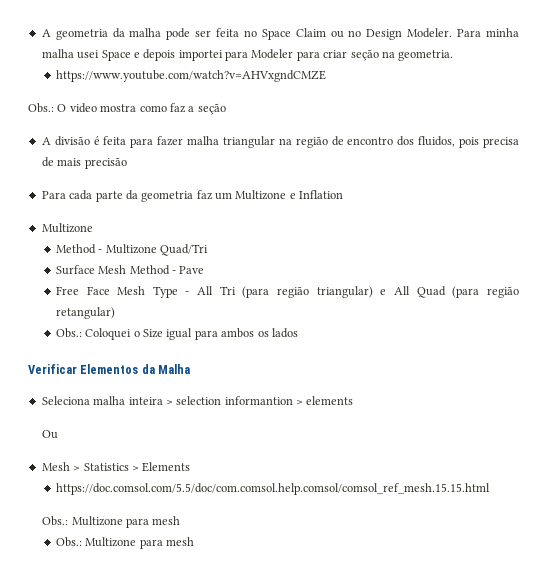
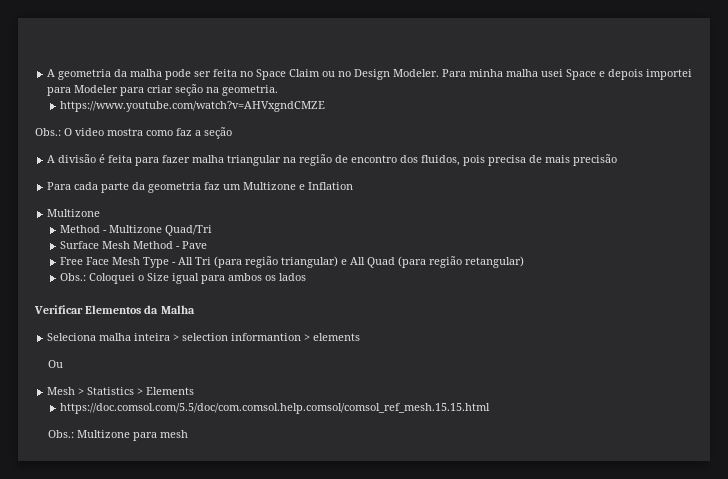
  https://doc.comsol.com/5.5/doc/com.comsol.help.comsol/comsol_ref_mesh.15.15.html
- Obs.: Multizone para mesh

